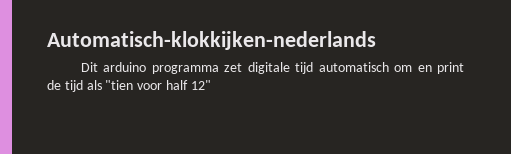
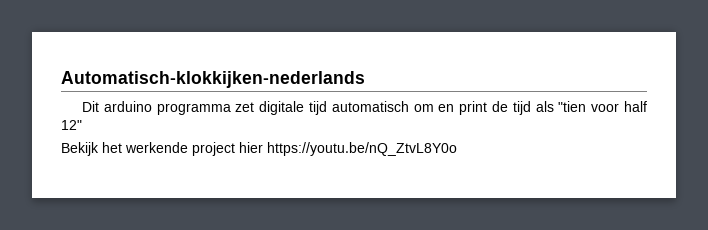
+ Bekijk het werkende project hier https://youtu.be/nQ_ZtvL8Y0o

